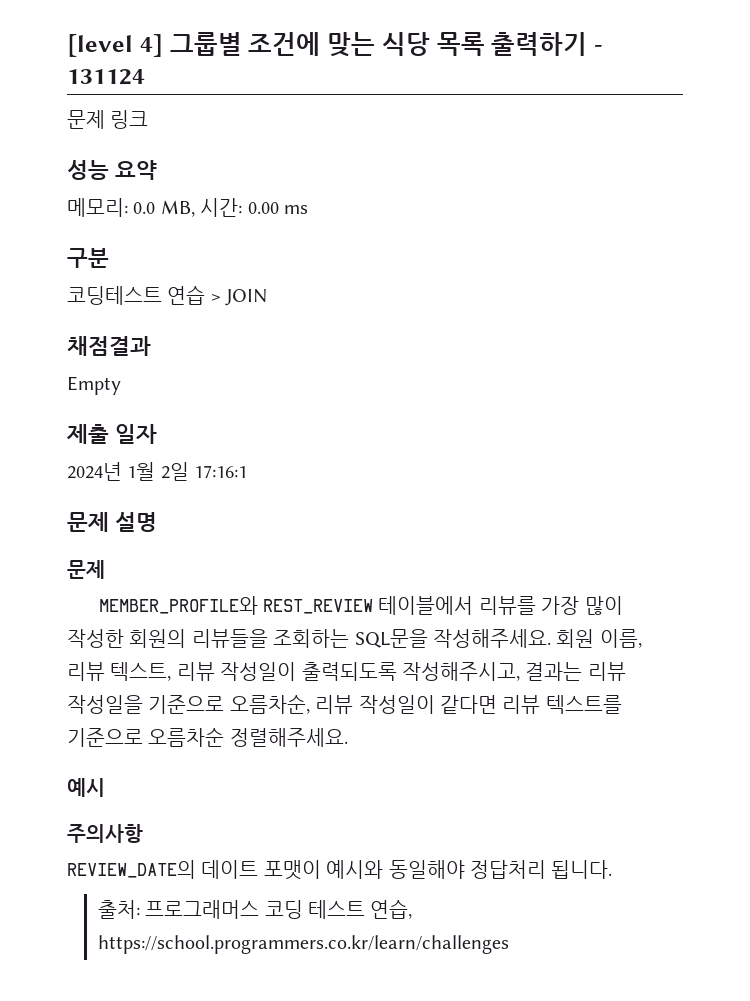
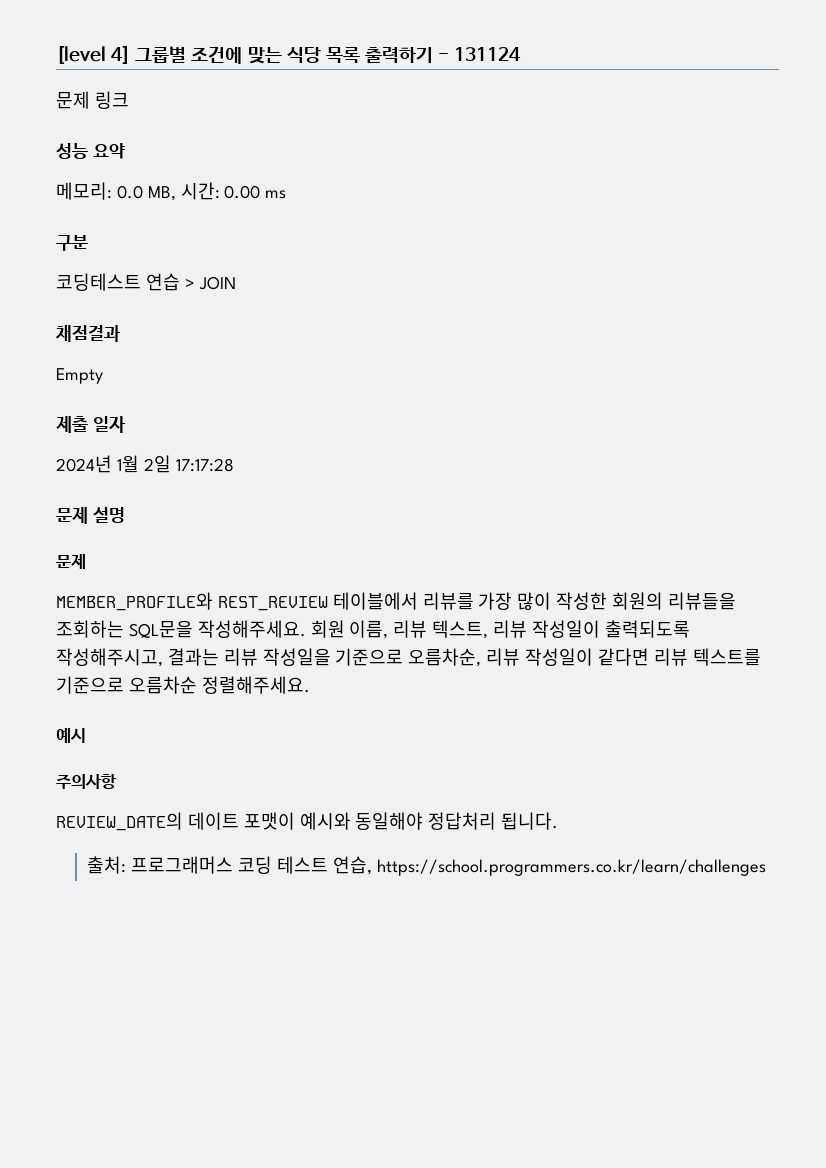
- 2024년 1월 2일 17:16:1
+ 2024년 1월 2일 17:17:28

